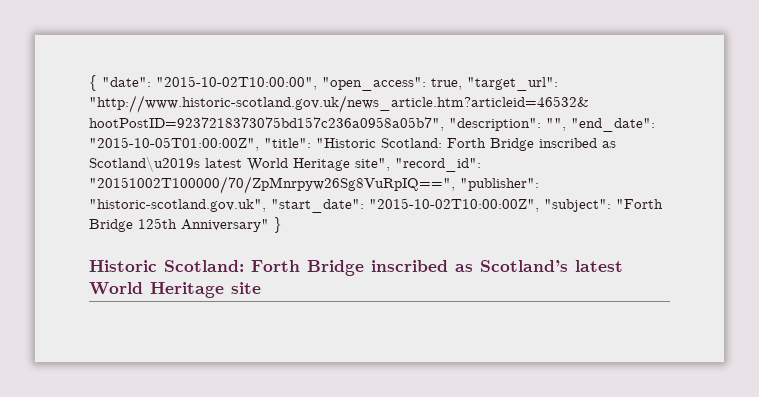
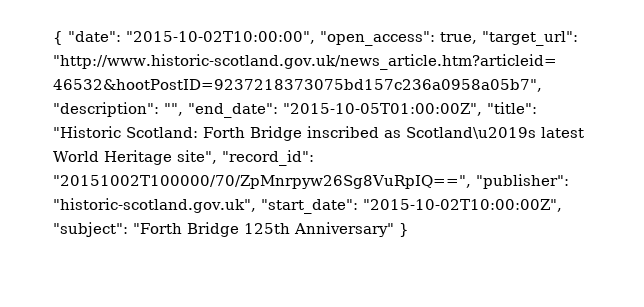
- Historic Scotland: Forth Bridge inscribed as Scotland’s latest World Heritage site

